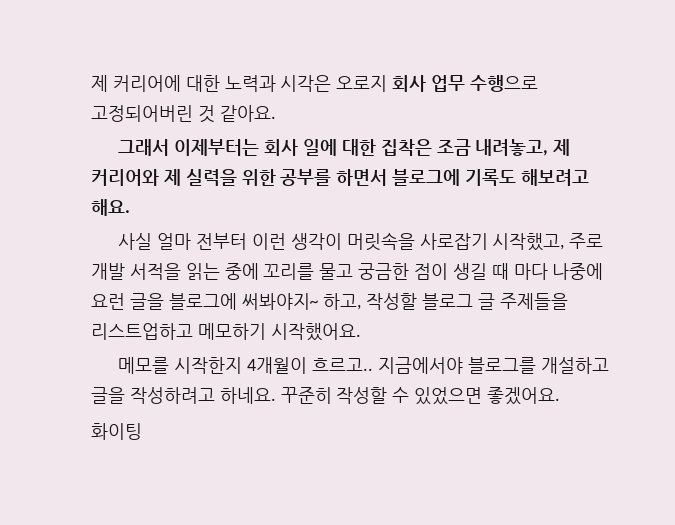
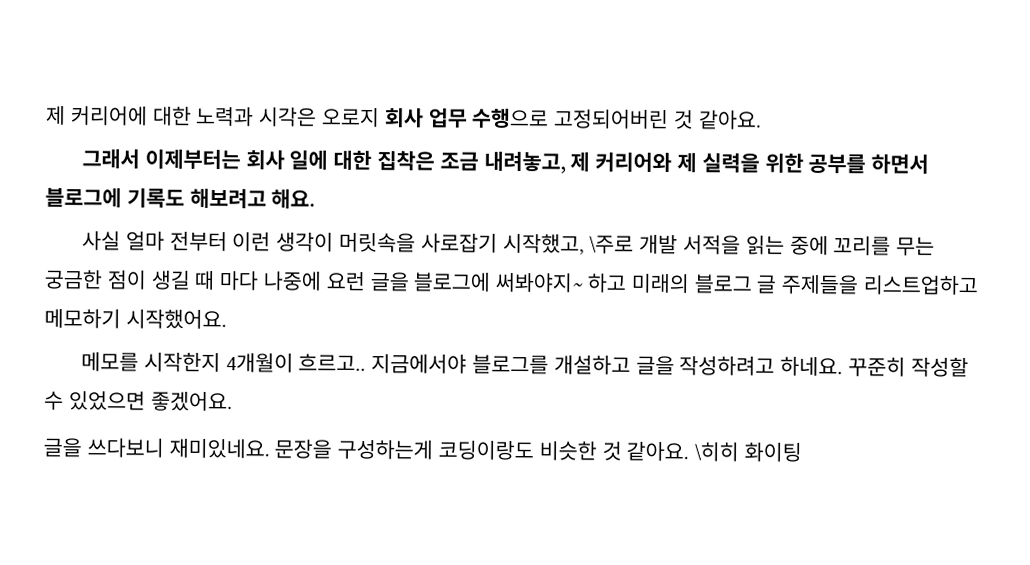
- 사실 얼마 전부터 이런 생각이 머릿속을 사로잡기 시작했고, 주로 개발 서적을 읽는 중에 꼬리를 물고 궁금한 점이 생길 때 마다 나중에 요런 글을 블로그에 써봐야지~ 하고, 작성할 블로그 글 주제들을 리스트업하고 메모하기 시작했어요.
+ 사실 얼마 전부터 이런 생각이 머릿속을 사로잡기 시작했고, \주로 개발 서적을 읽는 중에 꼬리를 무는 궁금한 점이 생길 때 마다 나중에 요런 글을 블로그에 써봐야지~ 하고 미래의 블로그 글 주제들을 리스트업하고 메모하기 시작했어요.
- 화이팅
+ 글을 쓰다보니 재미있네요. 문장을 구성하는게 코딩이랑도 비슷한 것 같아요. \히히 화이팅

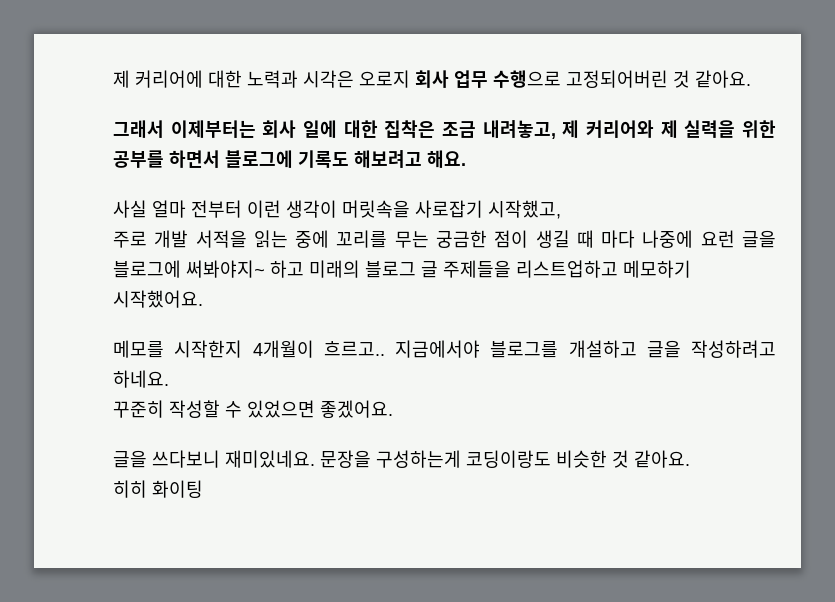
- 사실 얼마 전부터 이런 생각이 머릿속을 사로잡기 시작했고, \주로 개발 서적을 읽는 중에 꼬리를 무는 궁금한 점이 생길 때 마다 나중에 요런 글을 블로그에 써봐야지~ 하고 미래의 블로그 글 주제들을 리스트업하고 메모하기 시작했어요.
+ 사실 얼마 전부터 이런 생각이 머릿속을 사로잡기 시작했고,
+ 주로 개발 서적을 읽는 중에 꼬리를 무는 궁금한 점이 생길 때 마다 나중에 요런 글을 블로그에 써봐야지~ 하고 미래의 블로그 글 주제들을 리스트업하고 메모하기 시작했어요.
- 지금에서야 블로그를 개설하고 글을 작성하려고 하네요. 꾸준히 작성할 수 있었으면 좋겠어요.
+ 지금에서야 블로그를 개설하고 글을 작성하려고 하네요.
+ 꾸준히 작성할 수 있었으면 좋겠어요.
- 문장을 구성하는게 코딩이랑도 비슷한 것 같아요. \히히 화이팅
+ 문장을 구성하는게 코딩이랑도 비슷한 것 같아요.
+ 히히 화이팅

